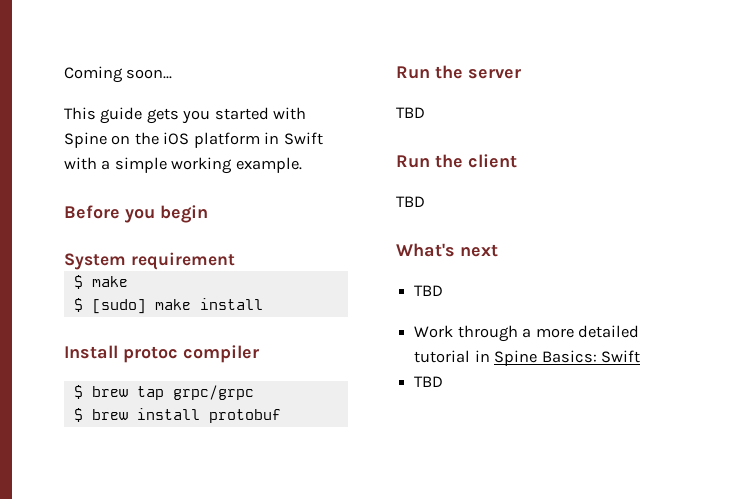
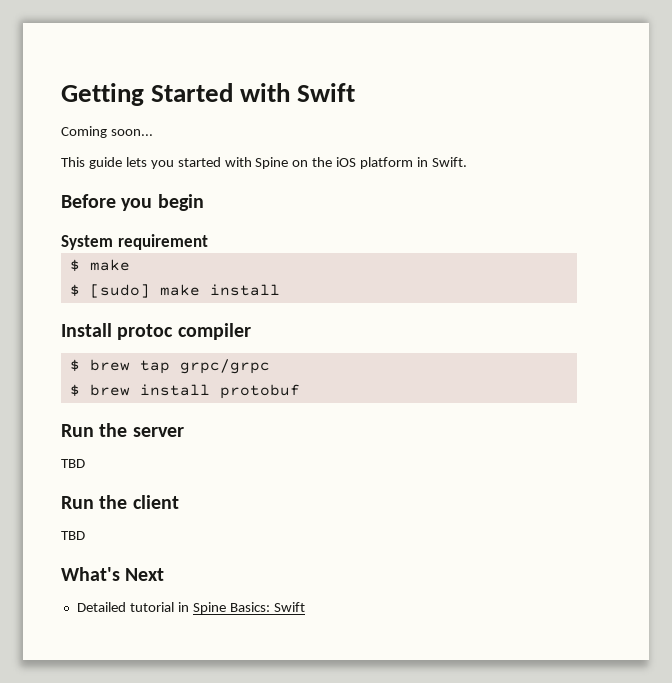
+ Getting Started with Swift
- This guide gets you started with Spine on the iOS platform in Swift with a simple working example.
+ This guide lets you started with Spine on the iOS platform in Swift.
- What's next
- TBD
- Work through a more detailed tutorial in Spine Basics: Swift
- TBD
+ What's Next
+ Detailed tutorial in Spine Basics: Swift

